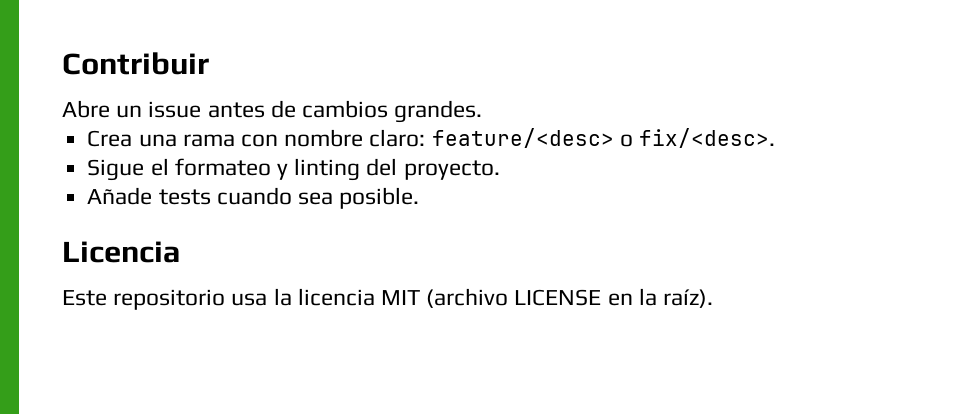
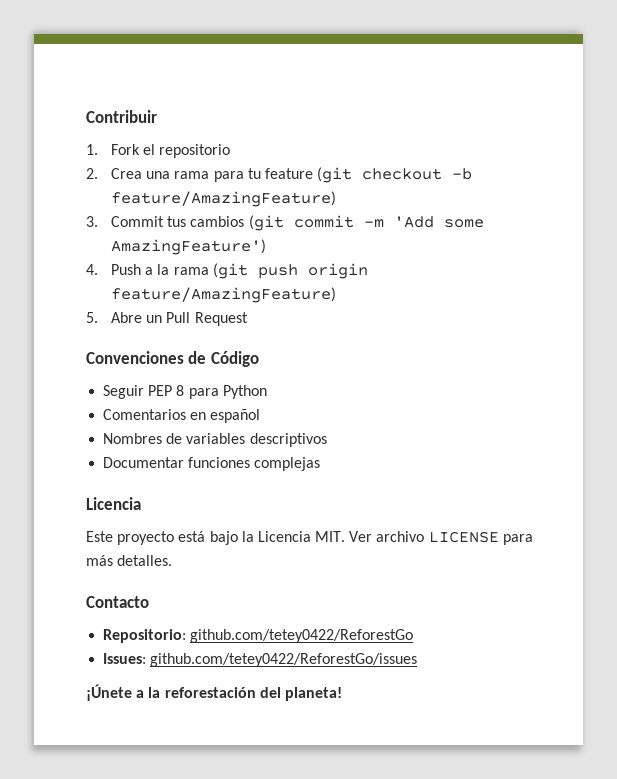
- Abre un issue antes de cambios grandes.
- Crea una rama con nombre claro: feature/<desc> o fix/<desc>.
- Sigue el formateo y linting del proyecto.
- Añade tests cuando sea posible.
+ 1. Fork el repositorio
+ 2. Crea una rama para tu feature (git checkout -b feature/AmazingFeature)
+ 3. Commit tus cambios (git commit -m 'Add some AmazingFeature')
+ 4. Push a la rama (git push origin feature/AmazingFeature)
+ 5. Abre un Pull Request
+ Convenciones de Código
+ Seguir PEP 8 para Python
+ Comentarios en español
+ Nombres de variables descriptivos
+ Documentar funciones complejas
  Licencia
- Este repositorio usa la licencia MIT (archivo LICENSE en la raíz).
+ Este proyecto está bajo la Licencia MIT. Ver archivo LICENSE para más detalles.
+ Contacto
+ Repositorio: github.com/tetey0422/ReforestGo
+ Issues: github.com/tetey0422/ReforestGo/issues
+ ¡Únete a la reforestación del planeta!

